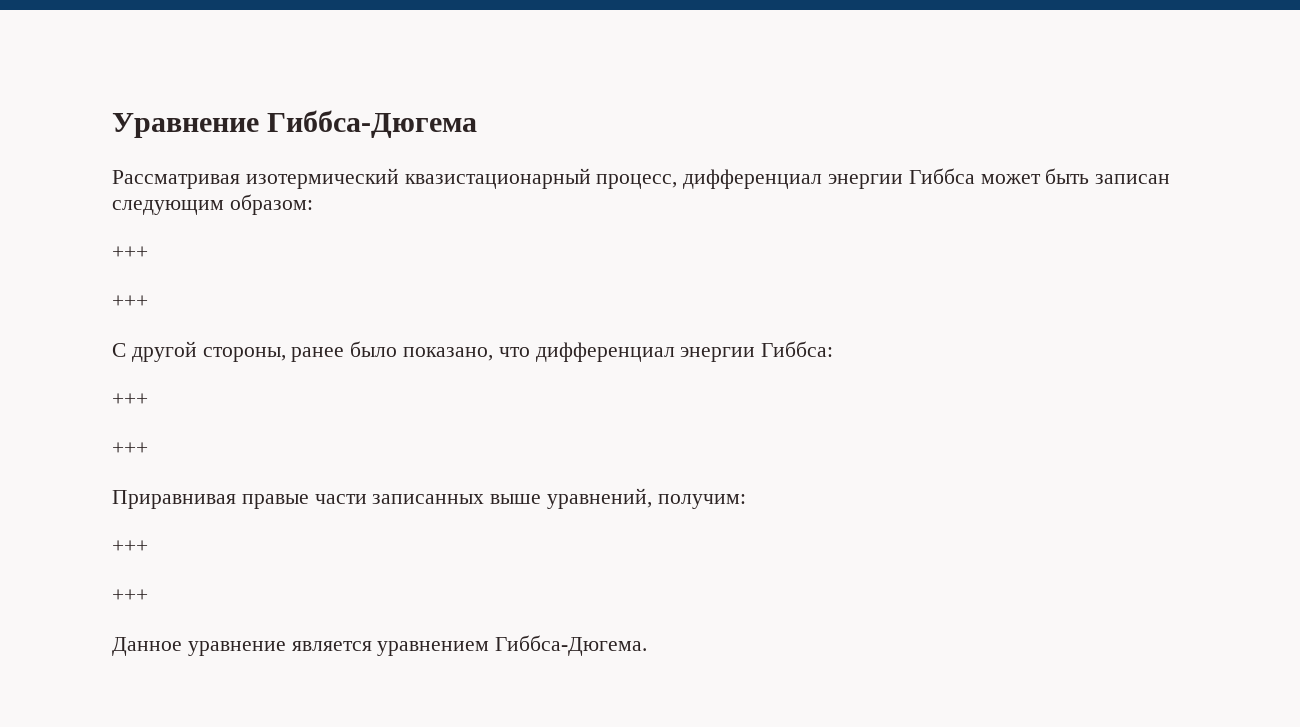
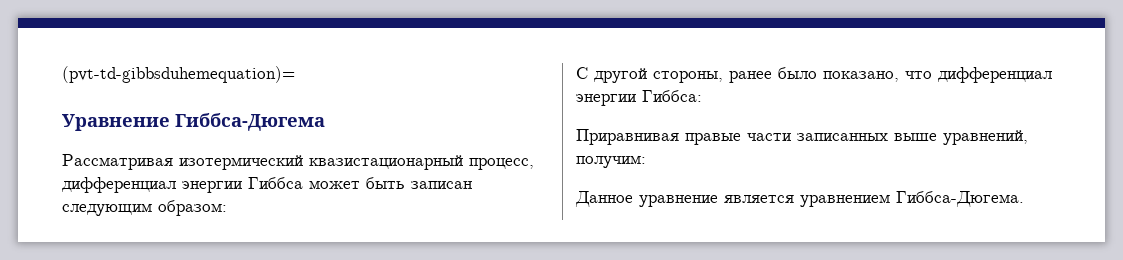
+ (pvt-td-gibbsduhemequation)=
  Рассматривая изотермический квазистационарный процесс, дифференциал энергии Гиббса может быть записан следующим образом:
- +++
- +++
  С другой стороны, ранее было показано, что дифференциал энергии Гиббса:
- +++
- +++
  Приравнивая правые части записанных выше уравнений, получим:
- +++
- +++

